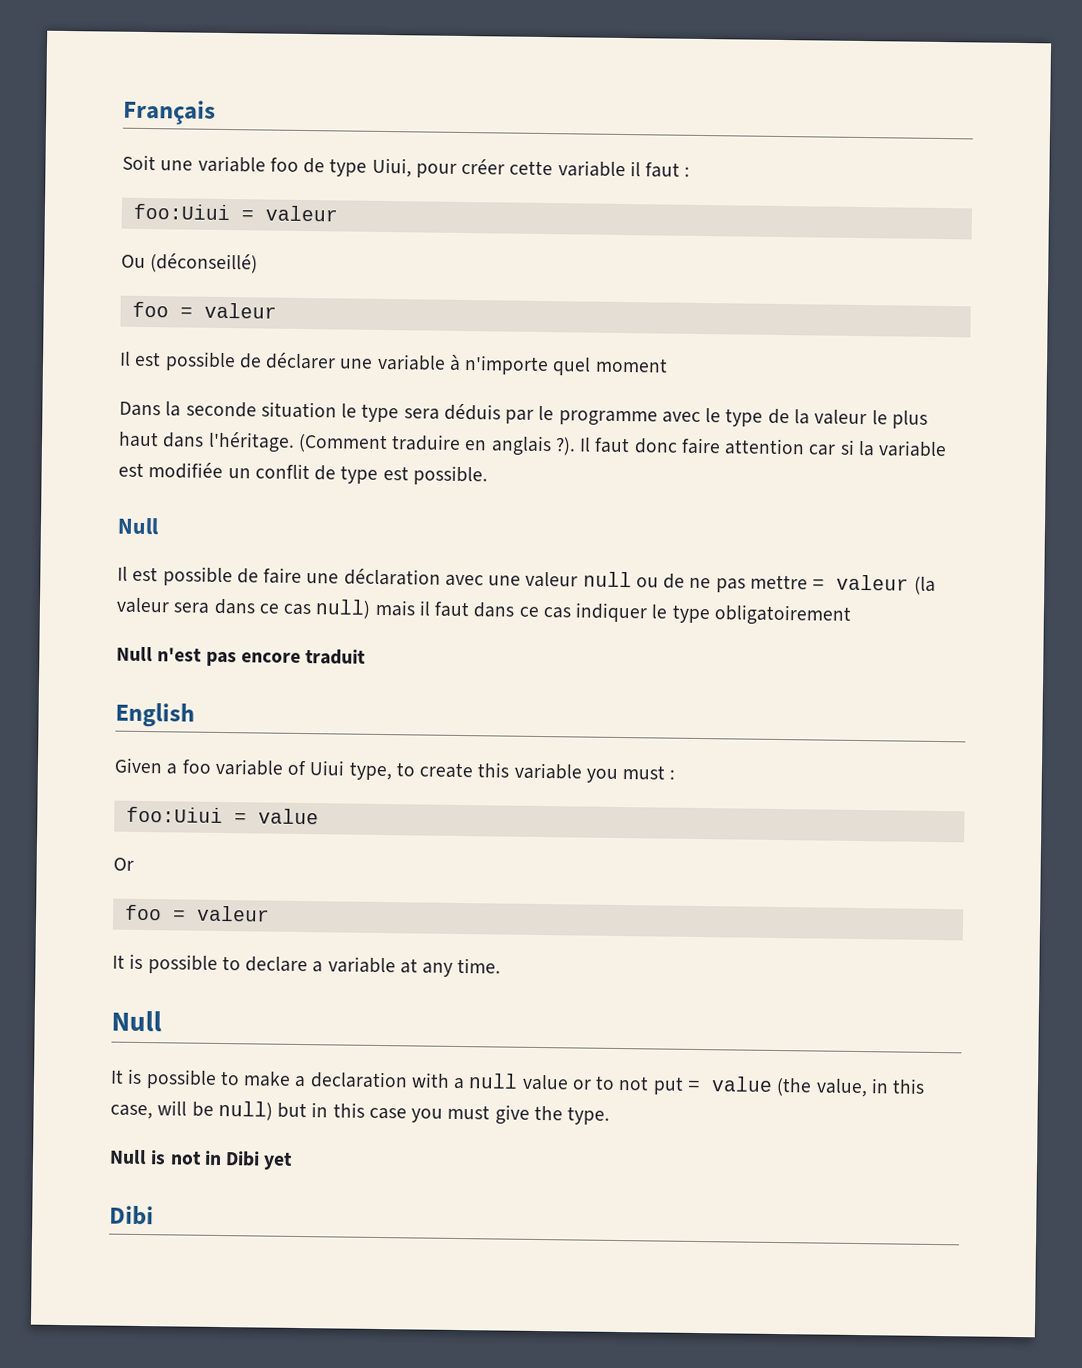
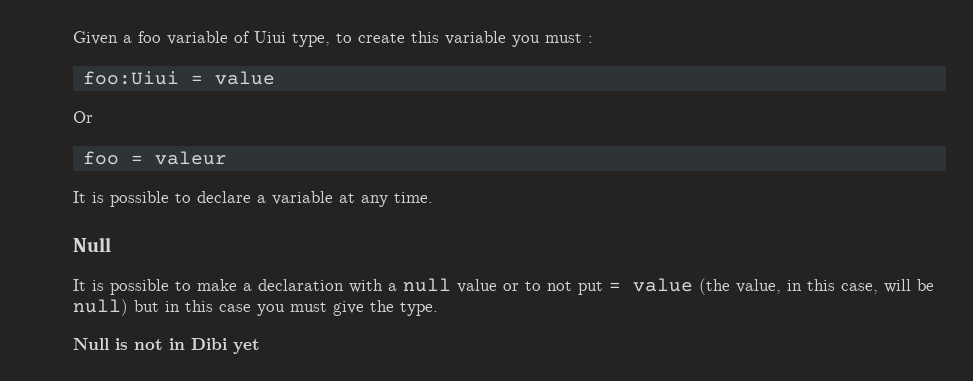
- Français
- Soit une variable foo de type Uiui, pour créer cette variable il faut :
- foo:Uiui = valeur
- Ou (déconseillé)
- foo = valeur
- Il est possible de déclarer une variable à n'importe quel moment
- Dans la seconde situation le type sera déduis par le programme avec le type de la valeur le plus haut dans l'héritage. (Comment traduire en anglais ?). Il faut donc faire attention car si la variable est modifiée un conflit de type est possible.
- Null
- Il est possible de faire une déclaration avec une valeur null ou de ne pas mettre = valeur (la valeur sera dans ce cas null) mais il faut dans ce cas indiquer le type obligatoirement
- Null n'est pas encore traduit
- English
  Null is not in Dibi yet
- Dibi

